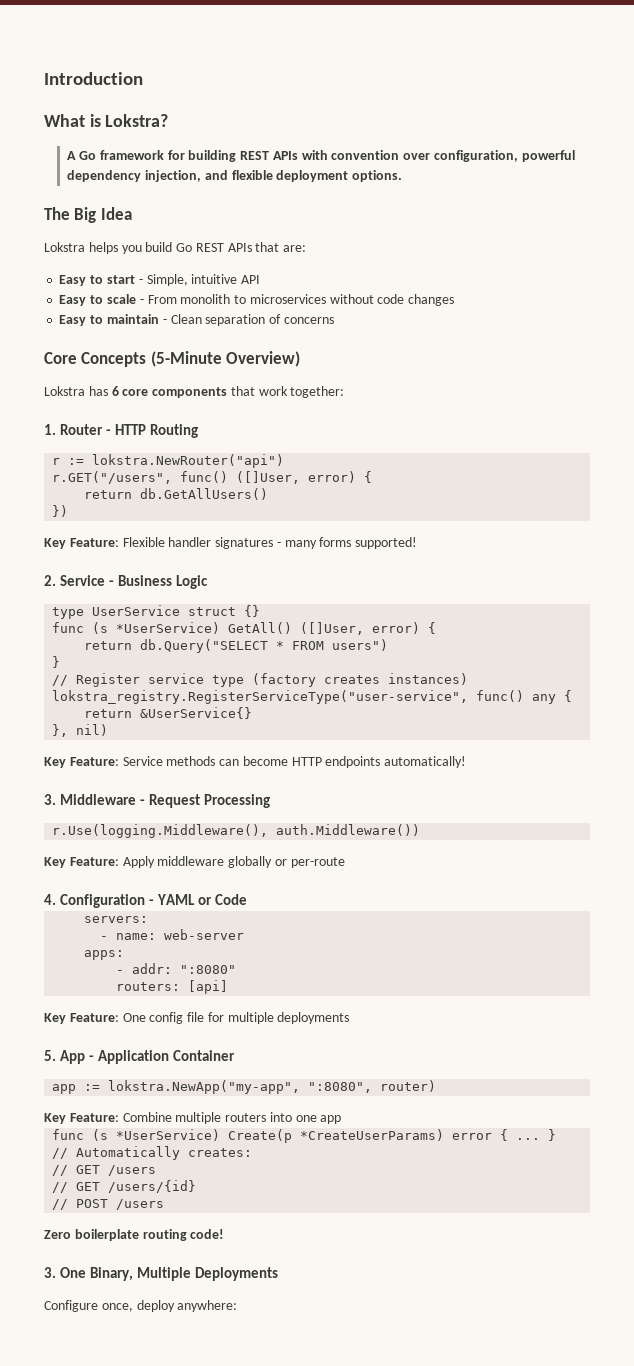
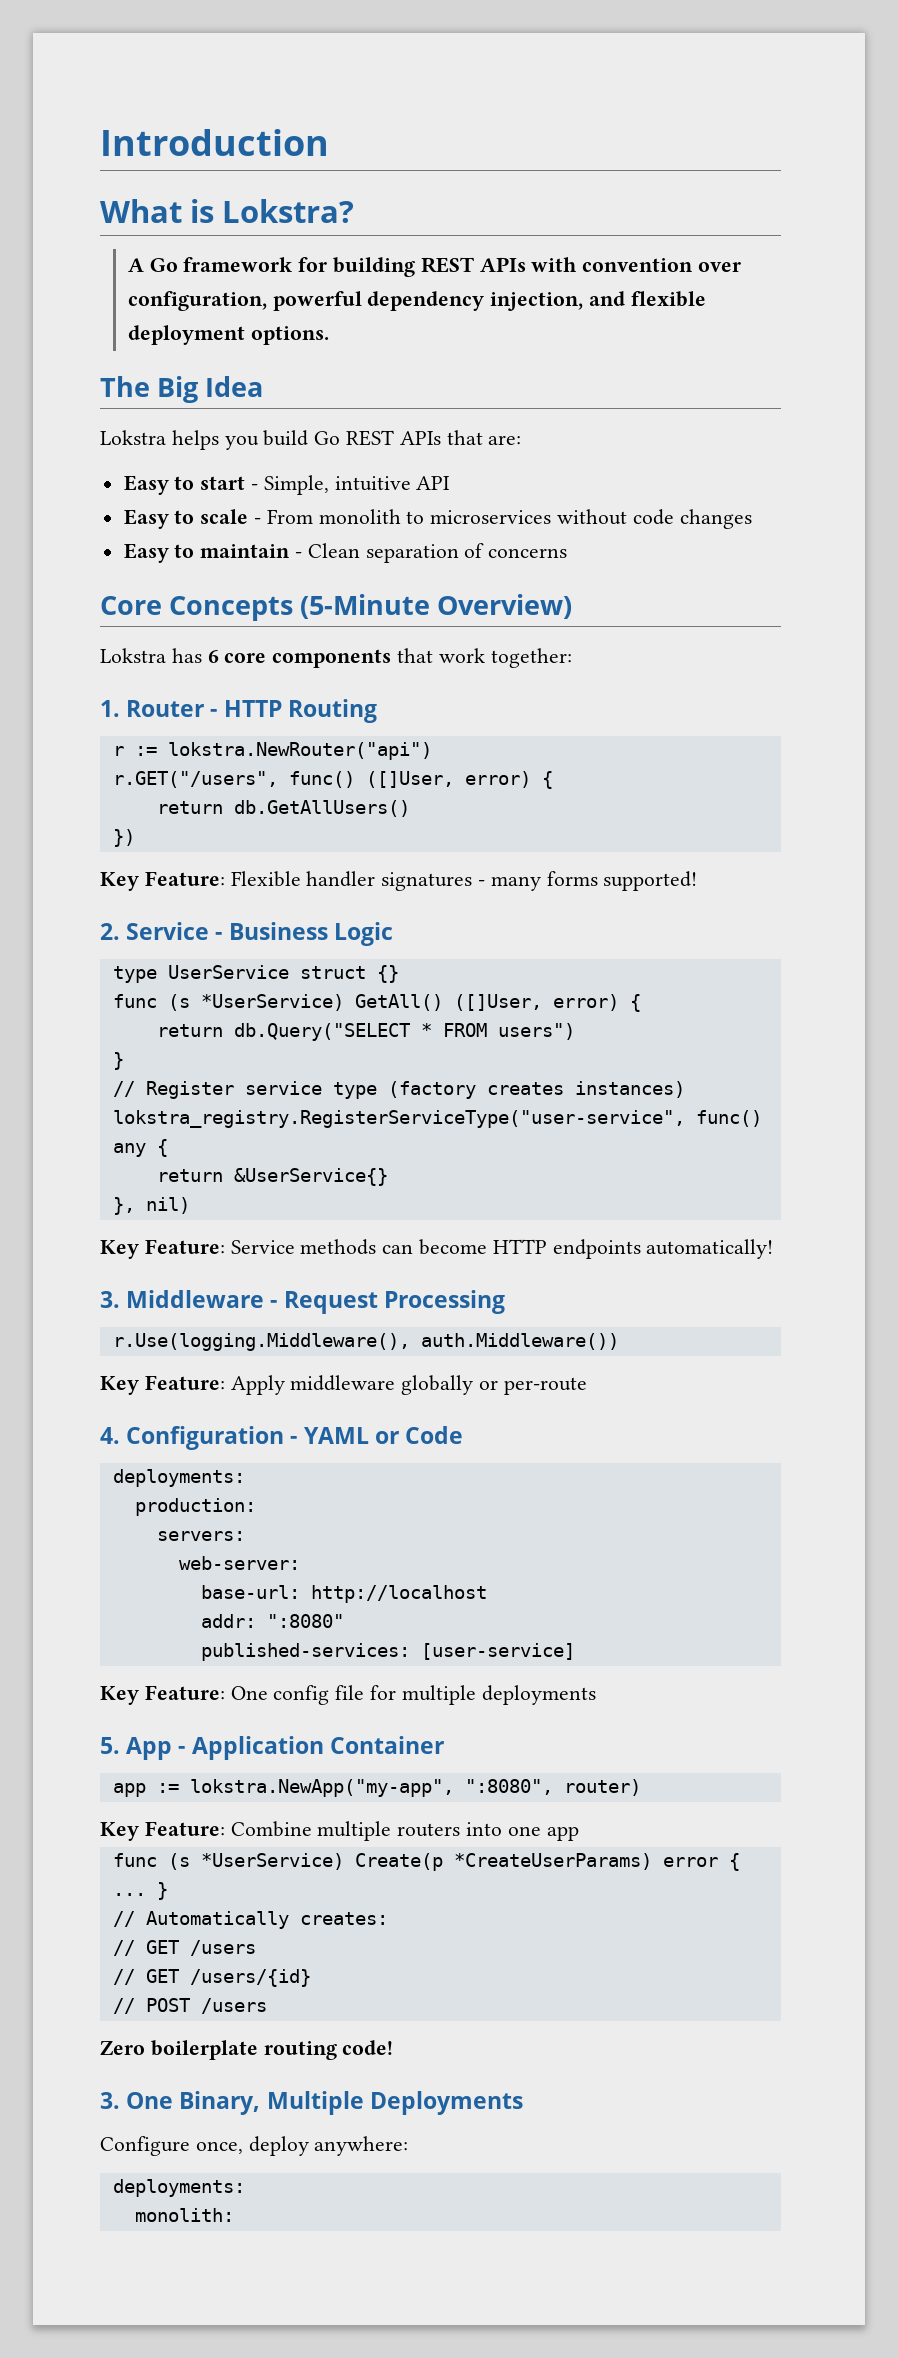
  4. Configuration - YAML or Code
+ deployments:
+ production:
- - name: web-server
- apps:
- - addr: ":8080"
+ web-server:
+ base-url: http://localhost
+ addr: ":8080"
- routers: [api]
+ published-services: [user-service]
  Configure once, deploy anywhere:
+ deployments:
+ monolith:

